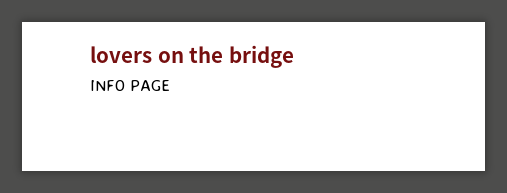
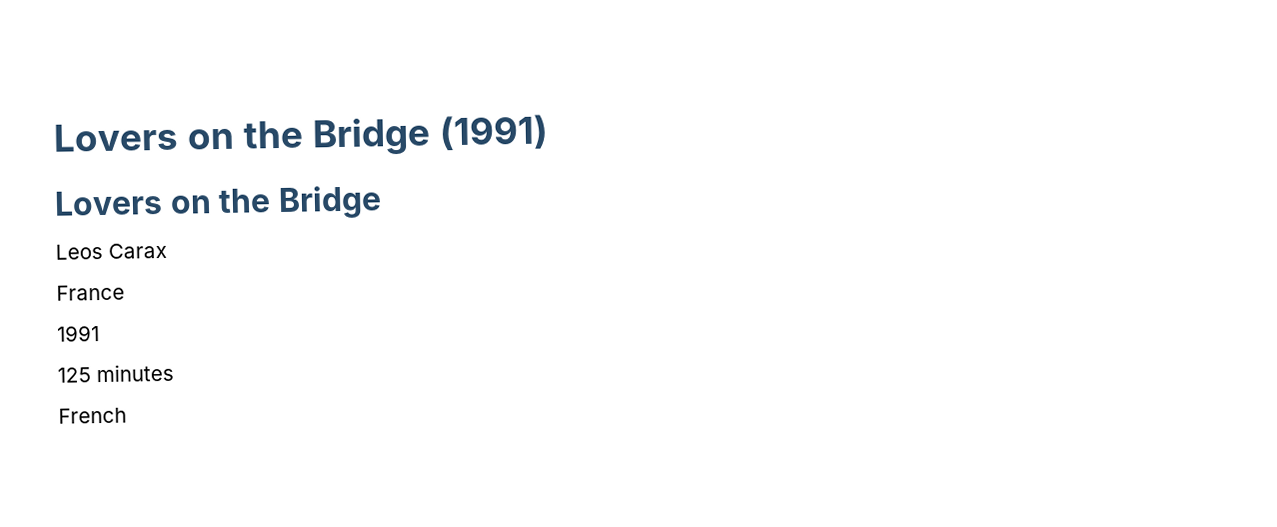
- lovers on the bridge
- INFO PAGE
+ Lovers on the Bridge (1991)
+ Lovers on the Bridge
+ Leos Carax
+ France
+ 1991
+ 125 minutes
+ French

